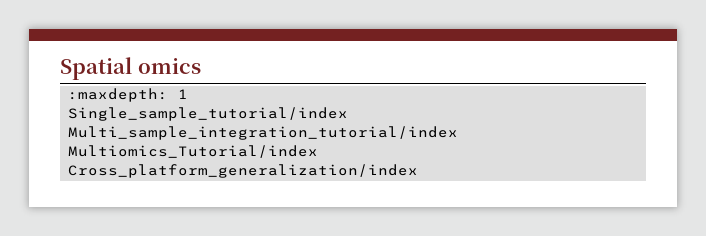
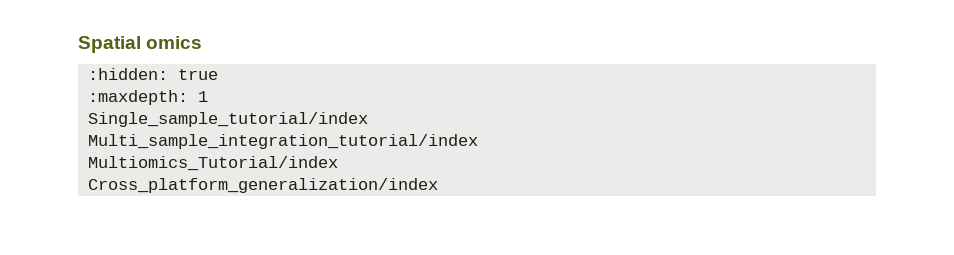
+ :hidden: true

